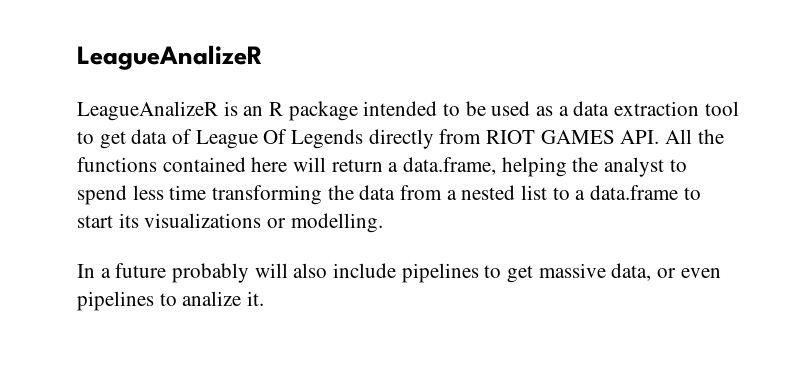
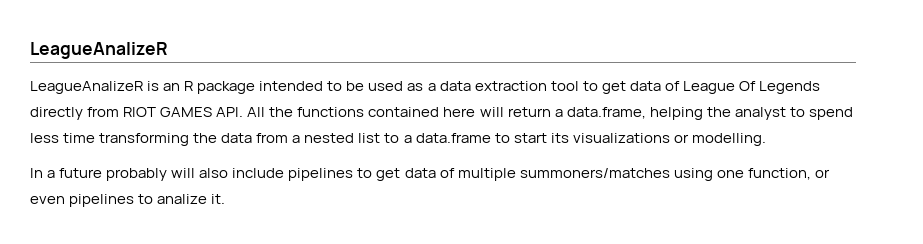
- In a future probably will also include pipelines to get massive data, or even pipelines to analize it.
+ In a future probably will also include pipelines to get data of multiple summoners/matches using one function, or even pipelines to analize it.

